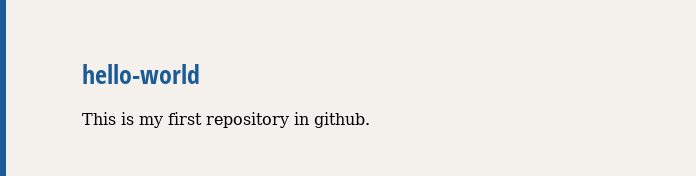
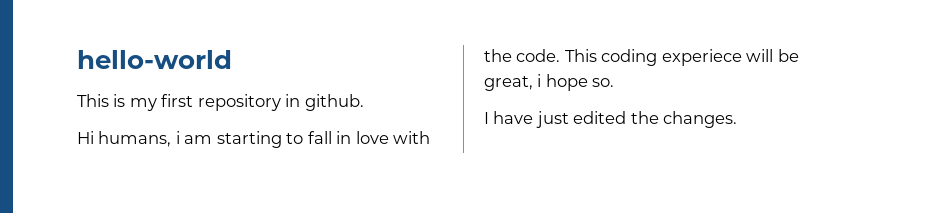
+ Hi humans, i am starting to fall in love with the code. This coding experiece will be great, i hope so.
+ I have just edited the changes.

